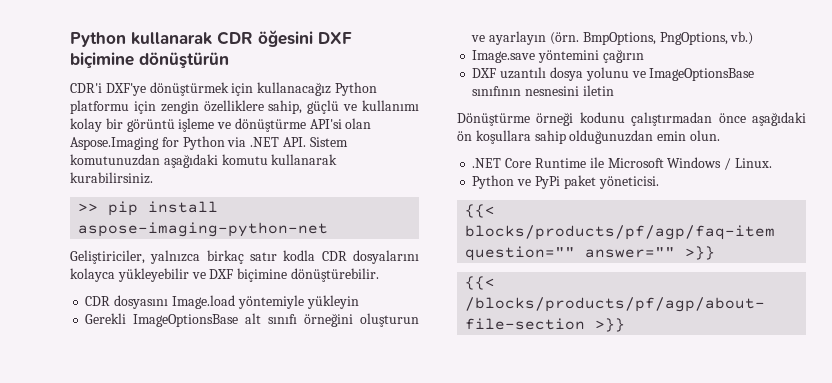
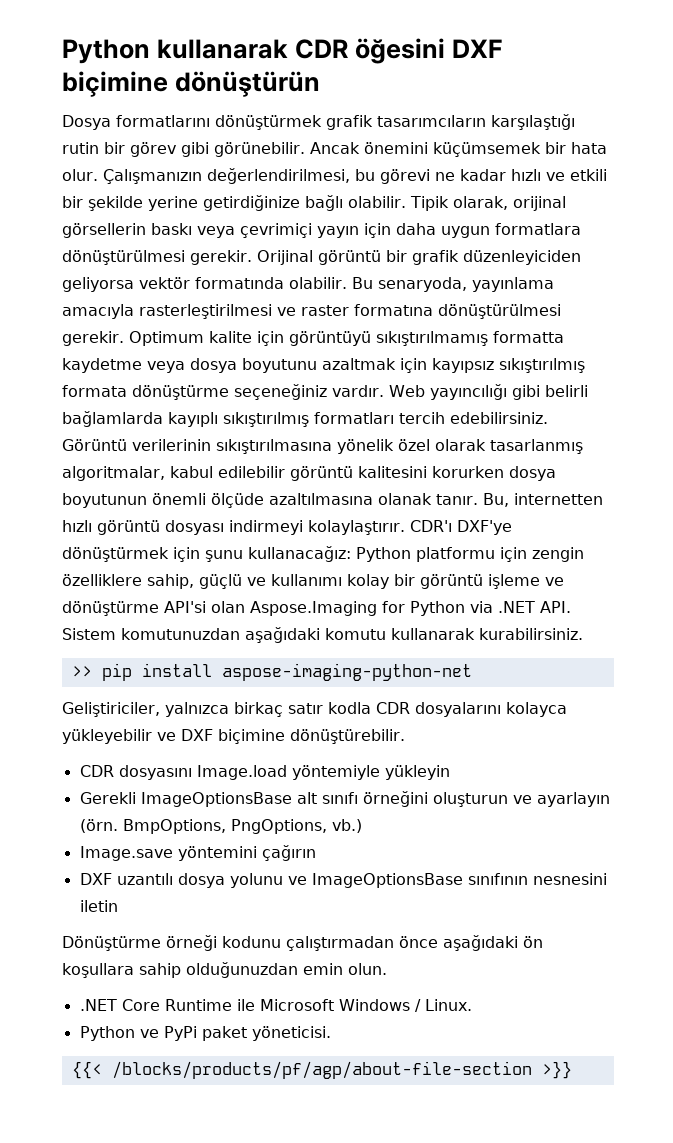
- CDR'i DXF'ye dönüştürmek için kullanacağız Python platformu için zengin özelliklere sahip, güçlü ve kullanımı kolay bir görüntü işleme ve dönüştürme API'si olan Aspose.Imaging for Python via .NET API. Sistem komutunuzdan aşağıdaki komutu kullanarak kurabilirsiniz.
+ Dosya formatlarını dönüştürmek grafik tasarımcıların karşılaştığı rutin bir görev gibi görünebilir. Ancak önemini küçümsemek bir hata olur. Çalışmanızın değerlendirilmesi, bu görevi ne kadar hızlı ve etkili bir şekilde yerine getirdiğinize bağlı olabilir. Tipik olarak, orijinal görsellerin baskı veya çevrimiçi yayın için daha uygun formatlara dönüştürülmesi gerekir. Orijinal görüntü bir grafik düzenleyiciden geliyorsa vektör formatında olabilir. Bu senaryoda, yayınlama amacıyla rasterleştirilmesi ve raster formatına dönüştürülmesi gerekir. Optimum kalite için görüntüyü sıkıştırılmamış formatta kaydetme veya dosya boyutunu azaltmak için kayıpsız sıkıştırılmış formata dönüştürme seçeneğiniz vardır. Web yayıncılığı gibi belirli bağlamlarda kayıplı sıkıştırılmış formatları tercih edebilirsiniz. Görüntü verilerinin sıkıştırılmasına yönelik özel olarak tasarlanmış algoritmalar, kabul edilebilir görüntü kalitesini korurken dosya boyutunun önemli ölçüde azaltılmasına olanak tanır. Bu, internetten hızlı görüntü dosyası indirmeyi kolaylaştırır. CDR'ı DXF'ye dönüştürmek için şunu kullanacağız: Python platformu için zengin özelliklere sahip, güçlü ve kullanımı kolay bir görüntü işleme ve dönüştürme API'si olan Aspose.Imaging for Python via .NET API. Sistem komutunuzdan aşağıdaki komutu kullanarak kurabilirsiniz.
- {{< blocks/products/pf/agp/faq-item question="" answer="" >}}

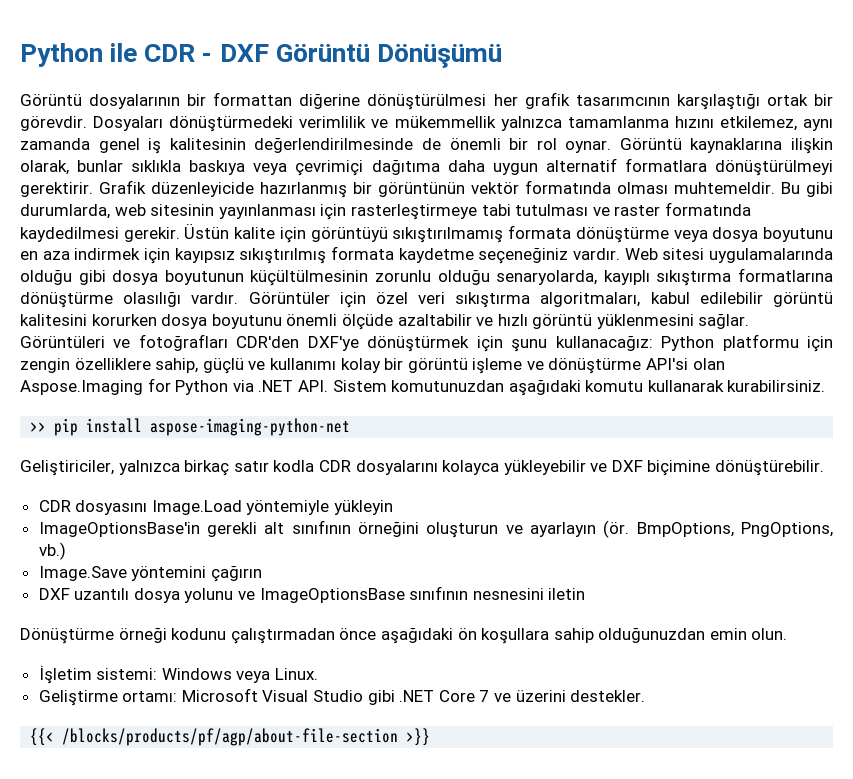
- Python kullanarak CDR öğesini DXF biçimine dönüştürün
- Dosya formatlarını dönüştürmek grafik tasarımcıların karşılaştığı rutin bir görev gibi görünebilir. Ancak önemini küçümsemek bir hata olur. Çalışmanızın değerlendirilmesi, bu görevi ne kadar hızlı ve etkili bir şekilde yerine getirdiğinize bağlı olabilir. Tipik olarak, orijinal görsellerin baskı veya çevrimiçi yayın için daha uygun formatlara dönüştürülmesi gerekir. Orijinal görüntü bir grafik düzenleyiciden geliyorsa vektör formatında olabilir. Bu senaryoda, yayınlama amacıyla rasterleştirilmesi ve raster formatına dönüştürülmesi gerekir. Optimum kalite için görüntüyü sıkıştırılmamış formatta kaydetme veya dosya boyutunu azaltmak için kayıpsız sıkıştırılmış formata dönüştürme seçeneğiniz vardır.
+ Python ile CDR - DXF Görüntü Dönüşümü
+ Görüntü dosyalarının bir formattan diğerine dönüştürülmesi her grafik tasarımcının karşılaştığı ortak bir görevdir. Dosyaları dönüştürmedeki verimlilik ve mükemmellik yalnızca tamamlanma hızını etkilemez, aynı zamanda genel iş kalitesinin değerlendirilmesinde de önemli bir rol oynar. Görüntü kaynaklarına ilişkin olarak, bunlar sıklıkla baskıya veya çevrimiçi dağıtıma daha uygun alternatif formatlara dönüştürülmeyi gerektirir. Grafik düzenleyicide hazırlanmış bir görüntünün vektör formatında olması muhtemeldir. Bu gibi durumlarda, web sitesinin yayınlanması için rasterleştirmeye tabi tutulması ve raster formatında kaydedilmesi gerekir. Üstün kalite için görüntüyü sıkıştırılmamış formata dönüştürme veya dosya boyutunu en aza indirmek için kayıpsız sıkıştırılmış formata kaydetme seçeneğiniz vardır.
- Web yayıncılığı gibi belirli bağlamlarda kayıplı sıkıştırılmış formatları tercih edebilirsiniz. Görüntü verilerinin sıkıştırılmasına yönelik özel olarak tasarlanmış algoritmalar, kabul edilebilir görüntü kalitesini korurken dosya boyutunun önemli ölçüde azaltılmasına olanak tanır. Bu, internetten hızlı görüntü dosyası indirmeyi kolaylaştırır. CDR'ı DXF'ye dönüştürmek için şunu kullanacağız: Python platformu için zengin özelliklere sahip, güçlü ve kullanımı kolay bir görüntü işleme ve dönüştürme API'si olan Aspose.Imaging for Python via .NET API. Sistem komutunuzdan aşağıdaki komutu kullanarak kurabilirsiniz.
+ Web sitesi uygulamalarında olduğu gibi dosya boyutunun küçültülmesinin zorunlu olduğu senaryolarda, kayıplı sıkıştırma formatlarına dönüştürme olasılığı vardır. Görüntüler için özel veri sıkıştırma algoritmaları, kabul edilebilir görüntü kalitesini korurken dosya boyutunu önemli ölçüde azaltabilir ve hızlı görüntü yüklenmesini sağlar. Görüntüleri ve fotoğrafları CDR'den DXF'ye dönüştürmek için şunu kullanacağız: Python platformu için zengin özelliklere sahip, güçlü ve kullanımı kolay bir görüntü işleme ve dönüştürme API'si olan Aspose.Imaging for Python via .NET API. Sistem komutunuzdan aşağıdaki komutu kullanarak kurabilirsiniz.
- CDR dosyasını Image.load yöntemiyle yükleyin
+ CDR dosyasını Image.Load yöntemiyle yükleyin
- Gerekli ImageOptionsBase alt sınıfı örneğini oluşturun ve ayarlayın (örn.
+ ImageOptionsBase'in gerekli alt sınıfının örneğini oluşturun ve ayarlayın (ör.
- Image.save yöntemini çağırın
+ Image.Save yöntemini çağırın
- .NET Core Runtime ile Microsoft Windows / Linux.
- Python ve PyPi paket yöneticisi.
+ İşletim sistemi: Windows veya Linux.
+ Geliştirme ortamı: Microsoft Visual Studio gibi .NET Core 7 ve üzerini destekler.

